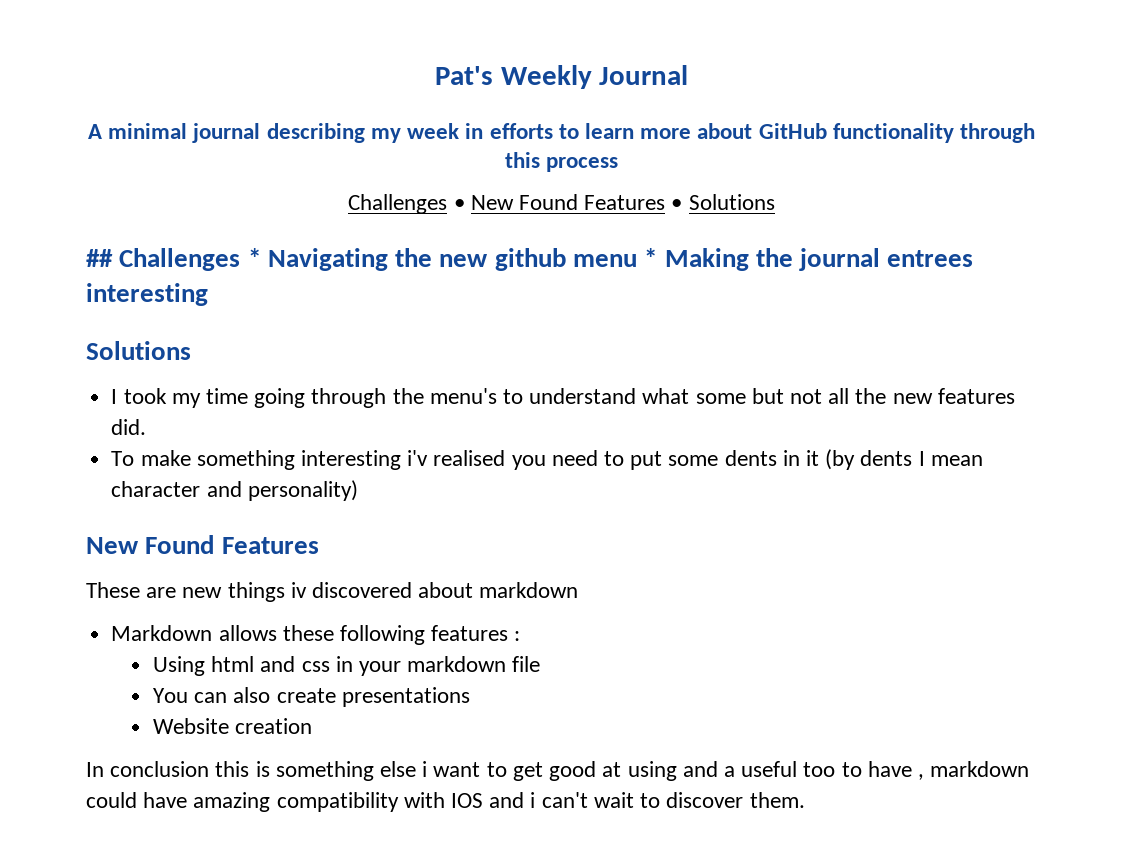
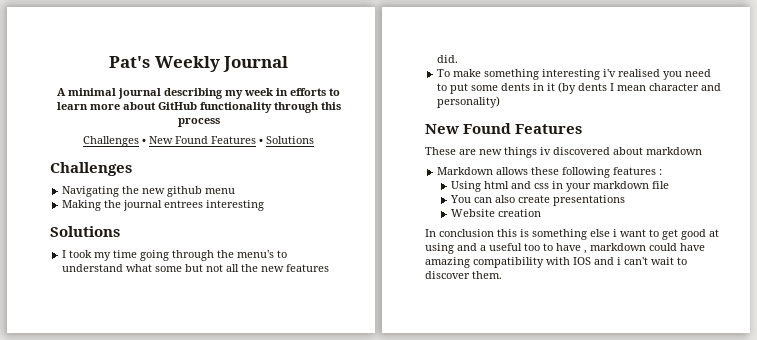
  Challenges • New Found Features • Solutions
- ## Challenges * Navigating the new github menu * Making the journal entrees interesting
+ Challenges
+ Navigating the new github menu
+ Making the journal entrees interesting

